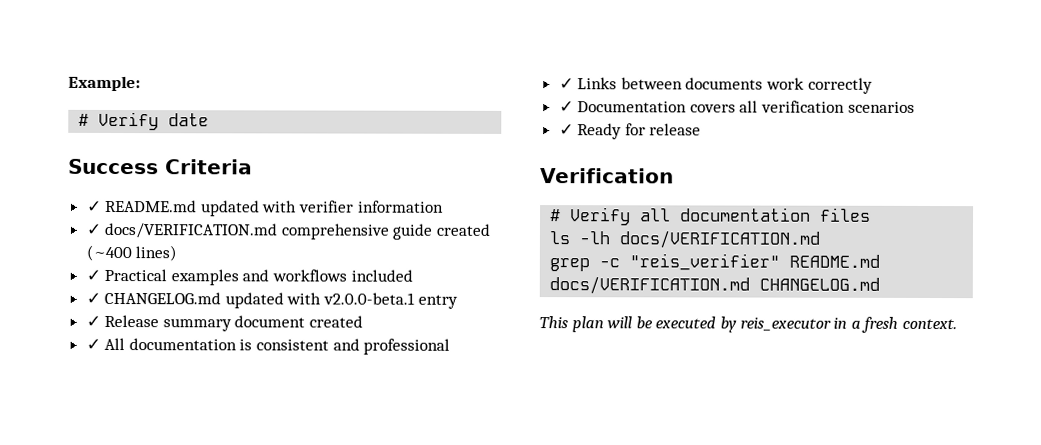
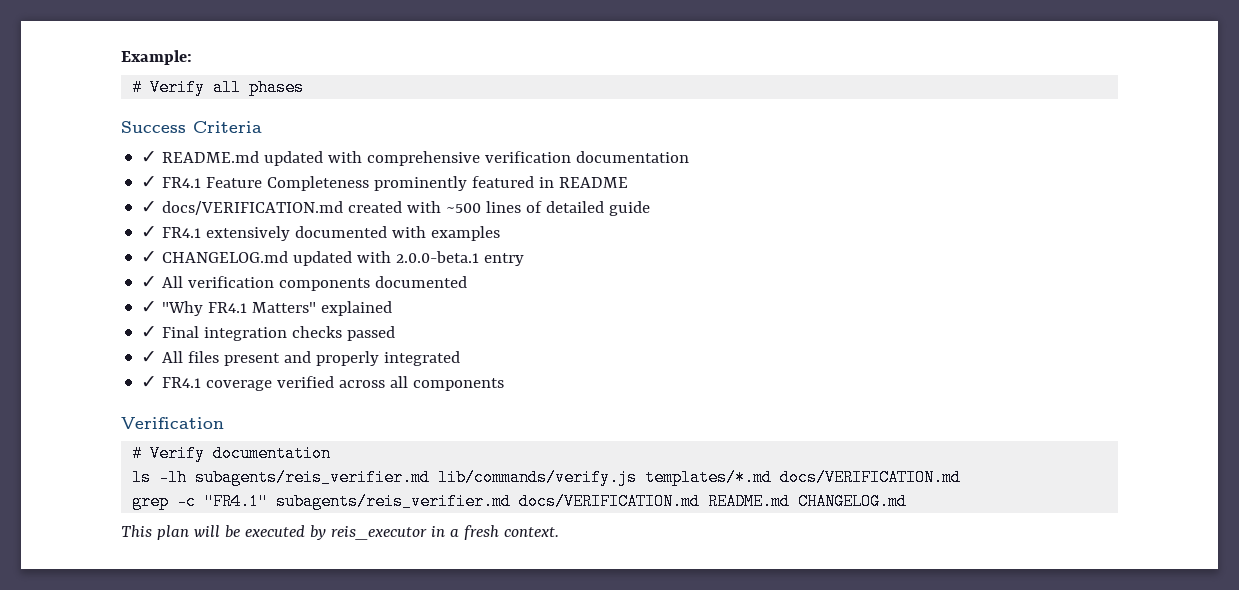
- # Verify date
+ # Verify all phases
- ✓ README.md updated with verifier information
- ✓ docs/VERIFICATION.md comprehensive guide created (~400 lines)
- ✓ Practical examples and workflows included
+ ✓ README.md updated with comprehensive verification documentation
+ ✓ FR4.1 Feature Completeness prominently featured in README
+ ✓ docs/VERIFICATION.md created with ~500 lines of detailed guide
+ ✓ FR4.1 extensively documented with examples
- ✓ CHANGELOG.md updated with v2.0.0-beta.1 entry
+ ✓ CHANGELOG.md updated with 2.0.0-beta.1 entry
- ✓ Release summary document created
- ✓ All documentation is consistent and professional
- ✓ Links between documents work correctly
- ✓ Documentation covers all verification scenarios
- ✓ Ready for release
+ ✓ All verification components documented
+ ✓ "Why FR4.1 Matters" explained
+ ✓ Final integration checks passed
+ ✓ All files present and properly integrated
+ ✓ FR4.1 coverage verified across all components
- # Verify all documentation files
+ # Verify documentation
- ls -lh docs/VERIFICATION.md
+ ls -lh subagents/reis_verifier.md lib/commands/verify.js templates/*.md docs/VERIFICATION.md
- grep -c "reis_verifier" README.md docs/VERIFICATION.md CHANGELOG.md
+ grep -c "FR4.1" subagents/reis_verifier.md docs/VERIFICATION.md README.md CHANGELOG.md

